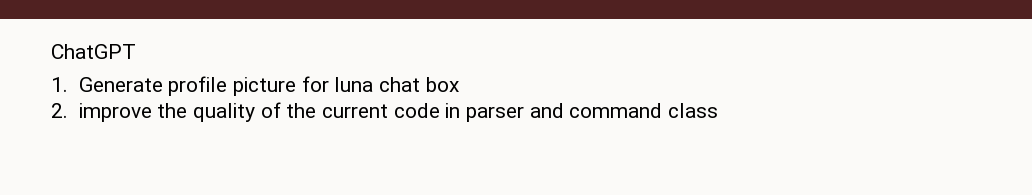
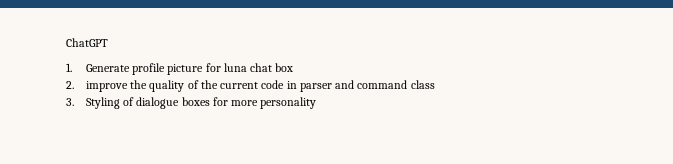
+ 3. Styling of dialogue boxes for more personality

